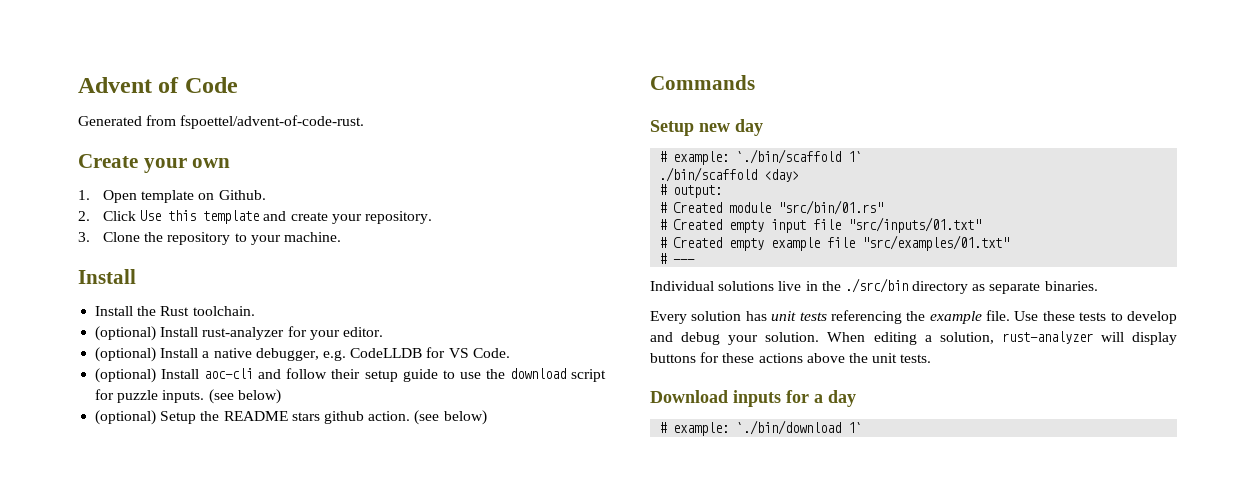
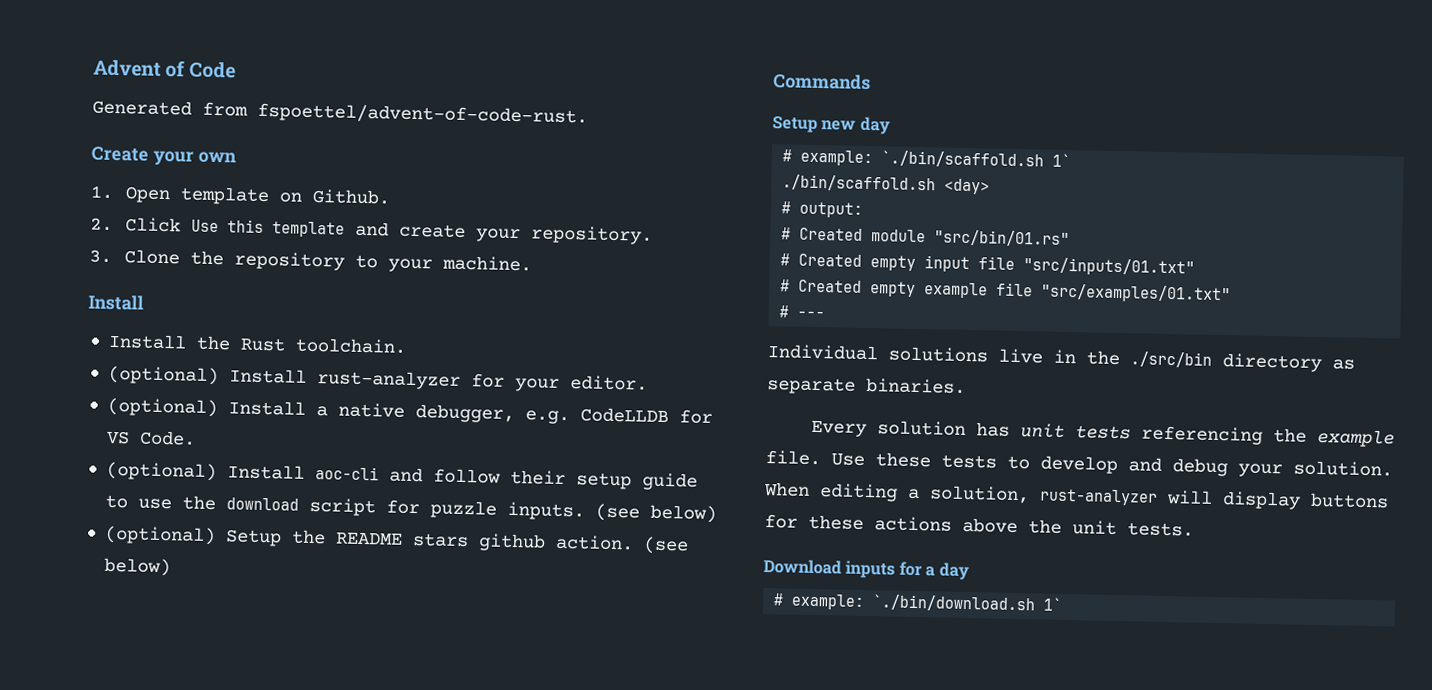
- # example: `./bin/scaffold 1`
+ # example: `./bin/scaffold.sh 1`
- ./bin/scaffold <day>
+ ./bin/scaffold.sh <day>
- # example: `./bin/download 1`
+ # example: `./bin/download.sh 1`

